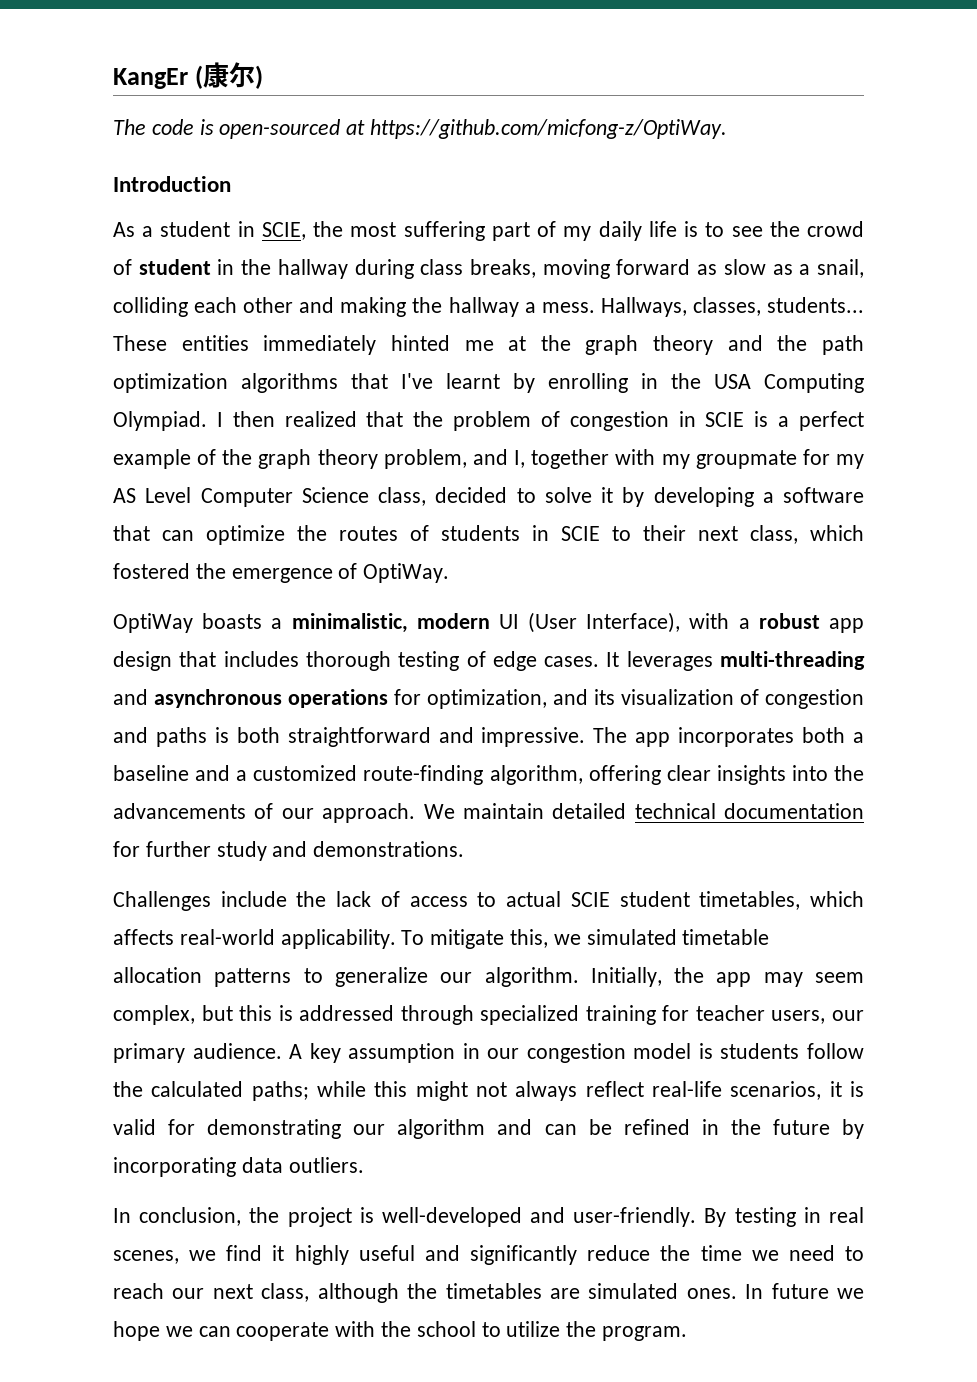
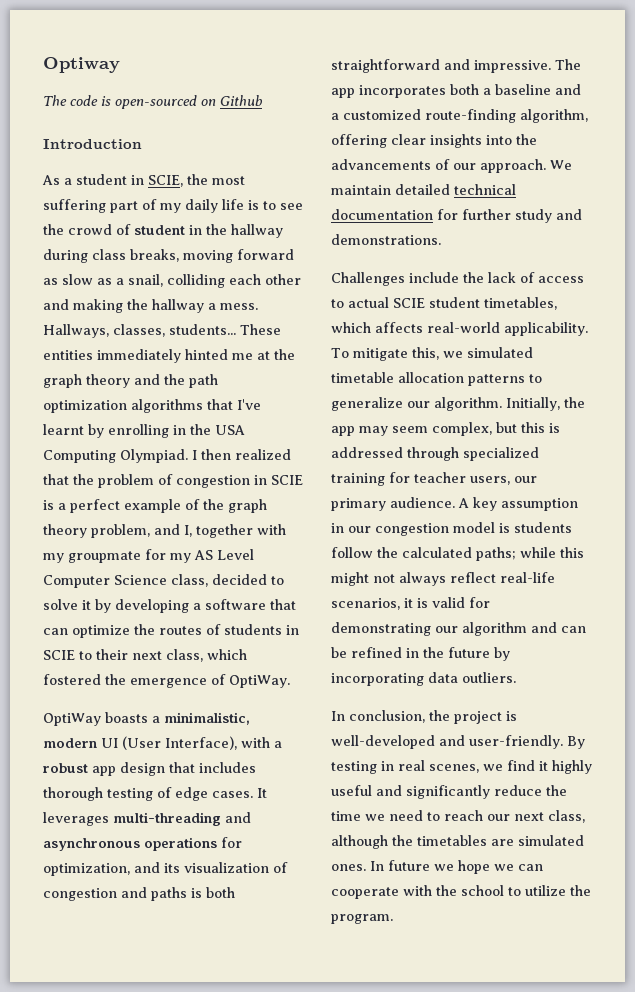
- KangEr (康尔)
+ Optiway
- The code is open-sourced at https://github.com/micfong-z/OptiWay.
+ The code is open-sourced on Github

